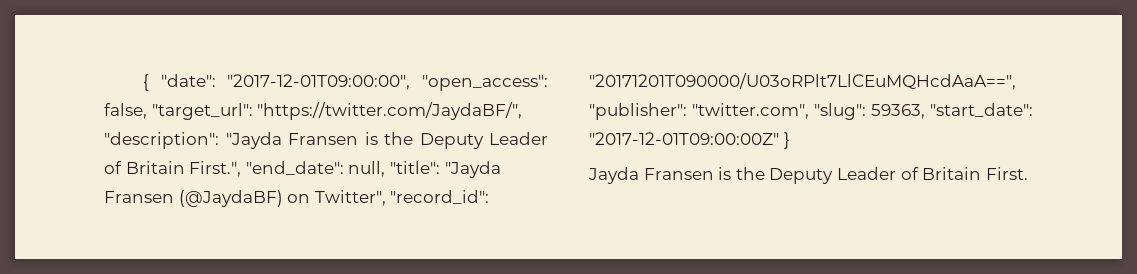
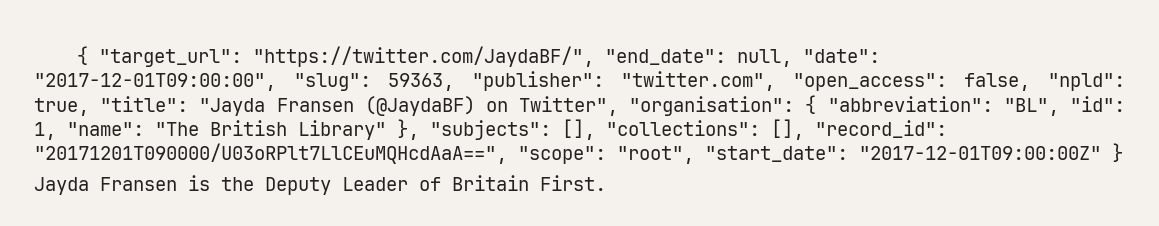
- { "date": "2017-12-01T09:00:00", "open_access": false, "target_url": "https://twitter.com/JaydaBF/", "description": "Jayda Fransen is the Deputy Leader of Britain First.", "end_date": null, "title": "Jayda Fransen (@JaydaBF) on Twitter", "record_id": "20171201T090000/U03oRPlt7LlCEuMQHcdAaA==", "publisher": "twitter.com", "slug": 59363, "start_date": "2017-12-01T09:00:00Z" }
+ { "target_url": "https://twitter.com/JaydaBF/", "end_date": null, "date": "2017-12-01T09:00:00", "slug": 59363, "publisher": "twitter.com", "open_access": false, "npld": true, "title": "Jayda Fransen (@JaydaBF) on Twitter", "organisation": { "abbreviation": "BL", "id": 1, "name": "The British Library" }, "subjects": [], "collections": [], "record_id": "20171201T090000/U03oRPlt7LlCEuMQHcdAaA==", "scope": "root", "start_date": "2017-12-01T09:00:00Z" }

